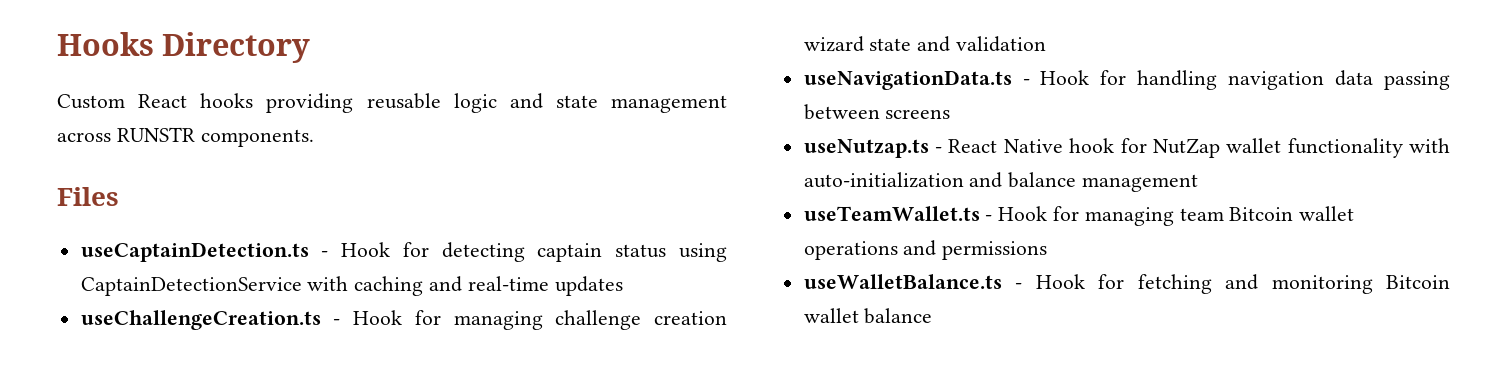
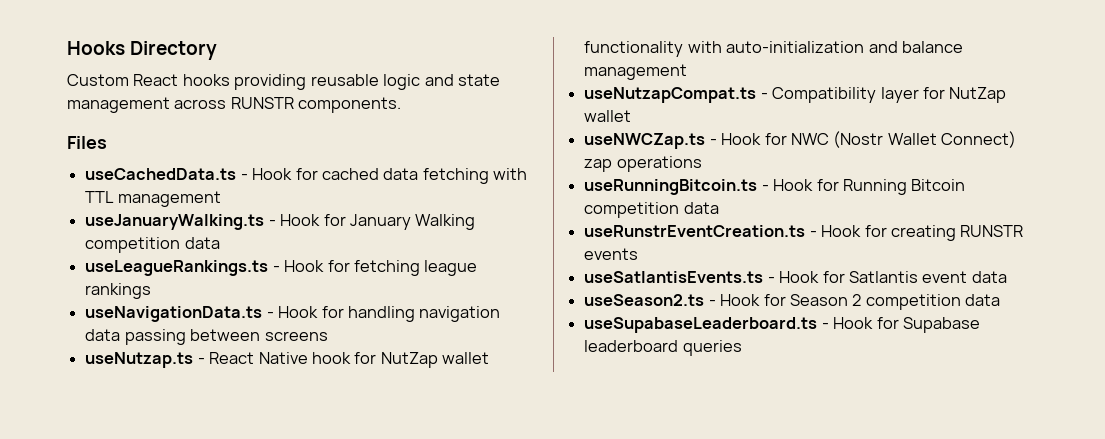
- useCaptainDetection.ts - Hook for detecting captain status using CaptainDetectionService with caching and real-time updates
- useChallengeCreation.ts - Hook for managing challenge creation wizard state and validation
+ useCachedData.ts - Hook for cached data fetching with TTL management
+ useJanuaryWalking.ts - Hook for January Walking competition data
+ useLeagueRankings.ts - Hook for fetching league rankings
- useTeamWallet.ts - Hook for managing team Bitcoin wallet operations and permissions
- useWalletBalance.ts - Hook for fetching and monitoring Bitcoin wallet balance
+ useNutzapCompat.ts - Compatibility layer for NutZap wallet
+ useNWCZap.ts - Hook for NWC (Nostr Wallet Connect) zap operations
+ useRunningBitcoin.ts - Hook for Running Bitcoin competition data
+ useRunstrEventCreation.ts - Hook for creating RUNSTR events
+ useSatlantisEvents.ts - Hook for Satlantis event data
+ useSeason2.ts - Hook for Season 2 competition data
+ useSupabaseLeaderboard.ts - Hook for Supabase leaderboard queries

